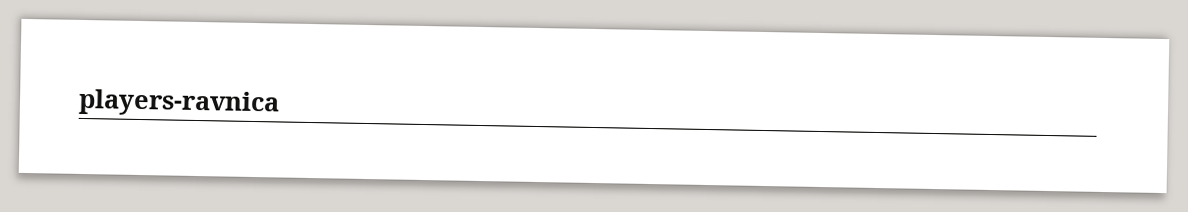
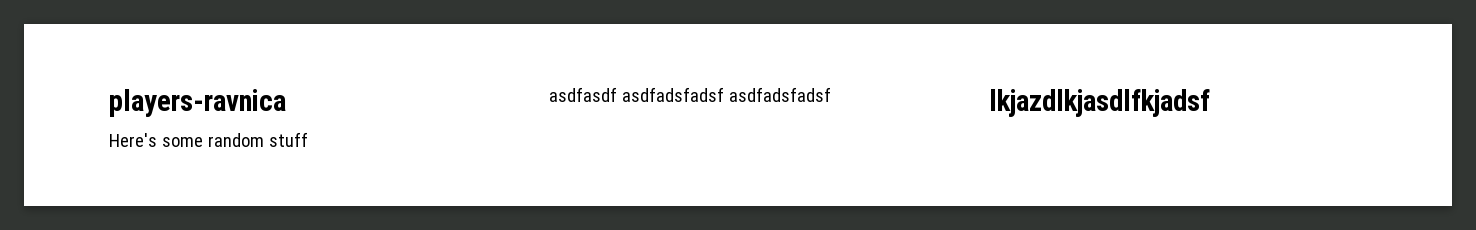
+ Here's some random stuff
+ asdfasdf asdfadsfadsf asdfadsfadsf
+ lkjazdlkjasdlfkjadsf

